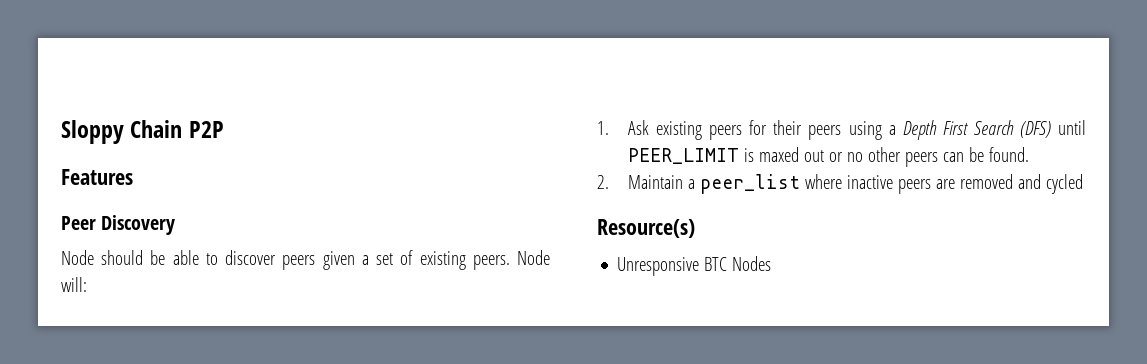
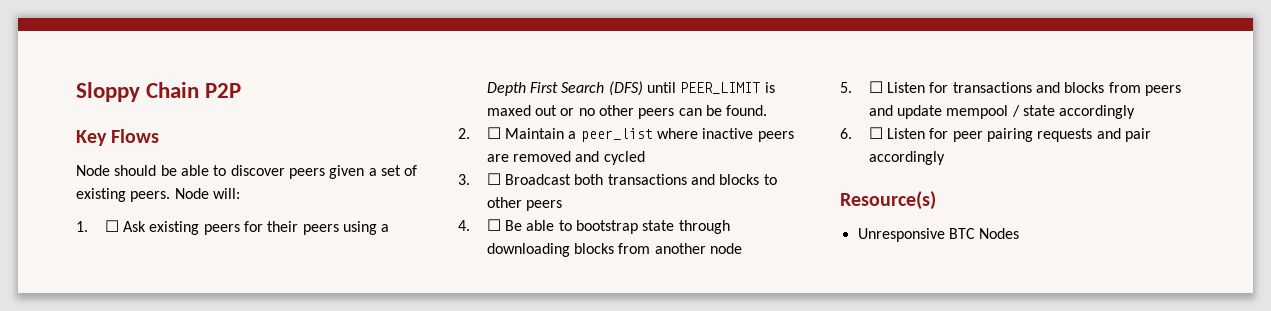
- Features
- Peer Discovery
+ Key Flows
- 1. Ask existing peers for their peers using a Depth First Search (DFS) until PEER_LIMIT is maxed out or no other peers can be found.
+ 1. ☐ Ask existing peers for their peers using a Depth First Search (DFS) until PEER_LIMIT is maxed out or no other peers can be found.
- 2. Maintain a peer_list where inactive peers are removed and cycled
+ 2. ☐ Maintain a peer_list where inactive peers are removed and cycled
+ 3. ☐ Broadcast both transactions and blocks to other peers
+ 4. ☐ Be able to bootstrap state through downloading blocks from another node
+ 5. ☐ Listen for transactions and blocks from peers and update mempool / state accordingly
+ 6. ☐ Listen for peer pairing requests and pair accordingly

